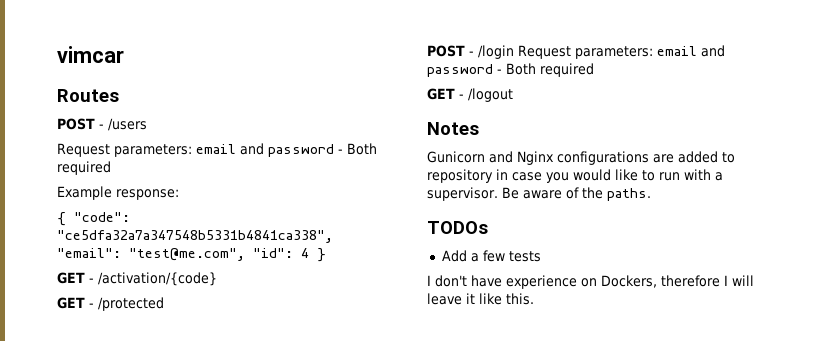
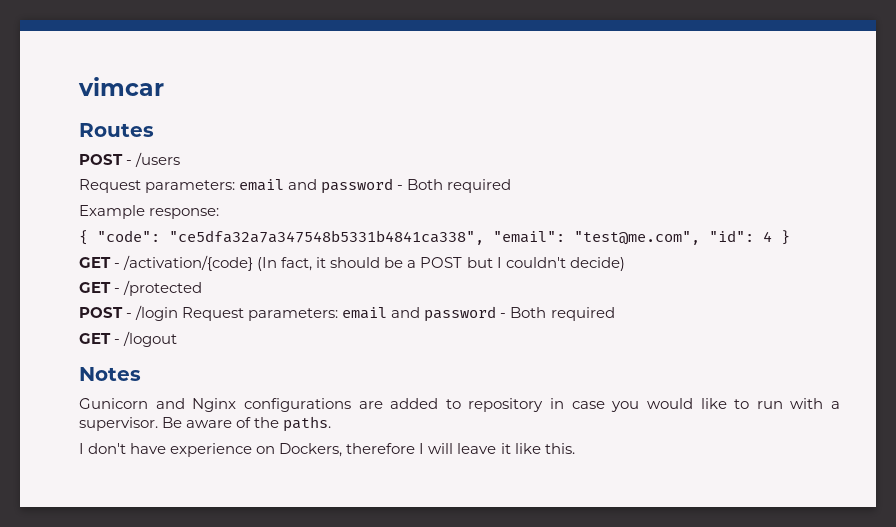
- GET - /activation/{code}
+ GET - /activation/{code} (In fact, it should be a POST but I couldn't decide)
- TODOs
- Add a few tests

